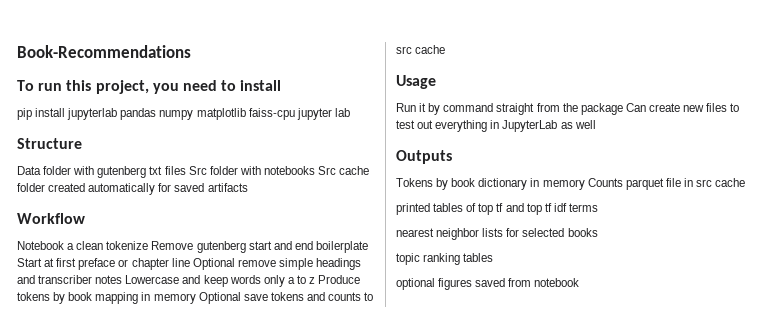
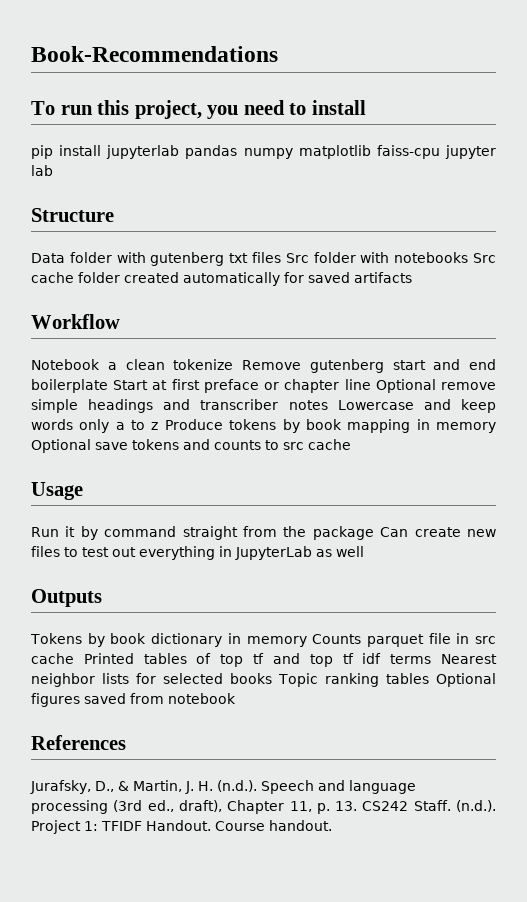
- Tokens by book dictionary in memory Counts parquet file in src cache
- printed tables of top tf and top tf idf terms
- nearest neighbor lists for selected books
- topic ranking tables
- optional figures saved from notebook
+ Tokens by book dictionary in memory Counts parquet file in src cache Printed tables of top tf and top tf idf terms Nearest neighbor lists for selected books Topic ranking tables Optional figures saved from notebook
+ References
+ Jurafsky, D., & Martin, J. H. (n.d.). Speech and language processing (3rd ed., draft), Chapter 11, p. 13. CS242 Staff. (n.d.). Project 1: TFIDF Handout. Course handout.

